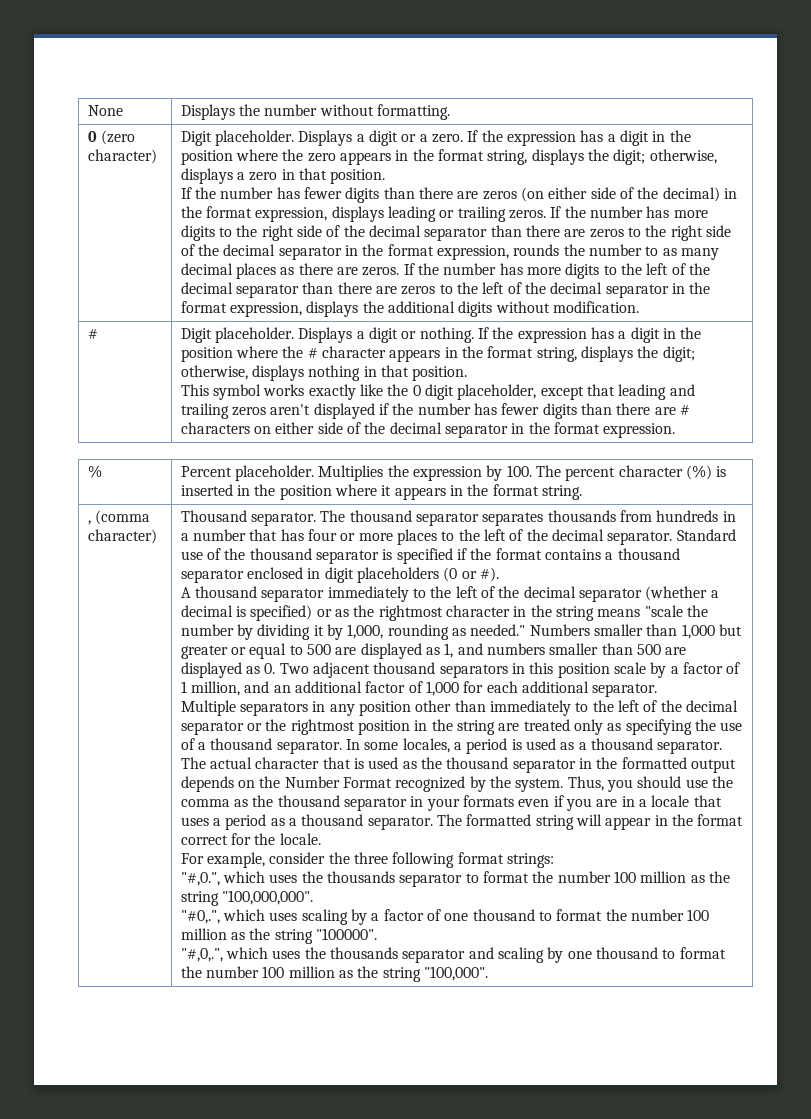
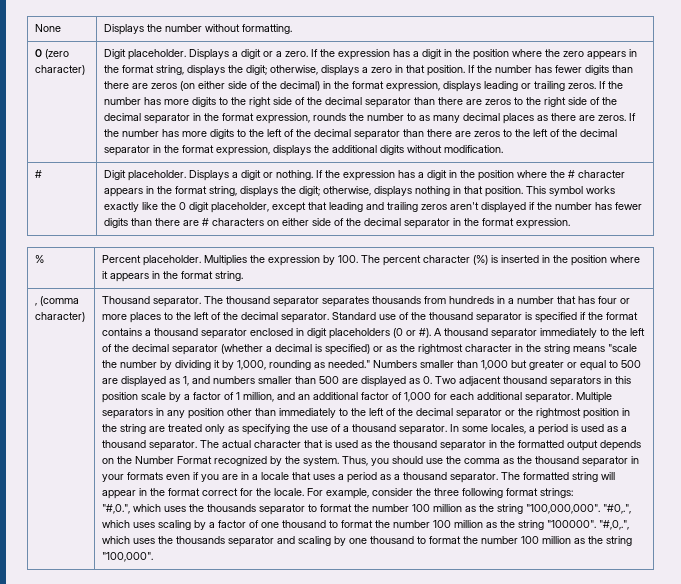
- If the expression has a digit in the position where the zero appears in the format string, displays the digit; otherwise, displays a zero in that position.
- If the number has fewer digits than there are zeros (on either side of the decimal) in the format expression, displays leading or trailing zeros.
+ If the expression has a digit in the position where the zero appears in the format string, displays the digit; otherwise, displays a zero in that position. If the number has fewer digits than there are zeros (on either side of the decimal) in the format expression, displays leading or trailing zeros.
- otherwise, displays nothing in that position.
- This symbol works exactly like the 0 digit placeholder, except that leading and trailing zeros aren't displayed if the number has fewer digits than there are # characters on either side of the decimal separator in the format expression.
+ otherwise, displays nothing in that position. This symbol works exactly like the 0 digit placeholder, except that leading and trailing zeros aren't displayed if the number has fewer digits than there are # characters on either side of the decimal separator in the format expression.
- Standard use of the thousand separator is specified if the format contains a thousand separator enclosed in digit placeholders (0 or #).
- A thousand separator immediately to the left of the decimal separator (whether a decimal is specified) or as the rightmost character in the string means "scale the number by dividing it by 1,000, rounding as needed."
+ Standard use of the thousand separator is specified if the format contains a thousand separator enclosed in digit placeholders (0 or #). A thousand separator immediately to the left of the decimal separator (whether a decimal is specified) or as the rightmost character in the string means "scale the number by dividing it by 1,000, rounding as needed."
- Numbers smaller than 1,000 but greater or equal to 500 are displayed as 1, and numbers smaller than 500 are displayed as 0. Two adjacent thousand separators in this position scale by a factor of 1 million, and an additional factor of 1,000 for each additional separator.
- Multiple separators in any position other than immediately to the left of the decimal separator or the rightmost position in the string are treated only as specifying the use of a thousand separator.
+ Numbers smaller than 1,000 but greater or equal to 500 are displayed as 1, and numbers smaller than 500 are displayed as 0. Two adjacent thousand separators in this position scale by a factor of 1 million, and an additional factor of 1,000 for each additional separator. Multiple separators in any position other than immediately to the left of the decimal separator or the rightmost position in the string are treated only as specifying the use of a thousand separator.
- The formatted string will appear in the format correct for the locale.
- For example, consider the three following format strings:
+ The formatted string will appear in the format correct for the locale. For example, consider the three following format strings:
- "#,0.", which uses the thousands separator to format the number 100 million as the string "100,000,000".
- "#0,.", which uses scaling by a factor of one thousand to format the number 100 million as the string "100000".
- "#,0,.", which uses the thousands separator and scaling by one thousand to format the number 100 million as the string "100,000".
+ "#,0.", which uses the thousands separator to format the number 100 million as the string "100,000,000". "#0,.", which uses scaling by a factor of one thousand to format the number 100 million as the string "100000". "#,0,.", which uses the thousands separator and scaling by one thousand to format the number 100 million as the string "100,000".

